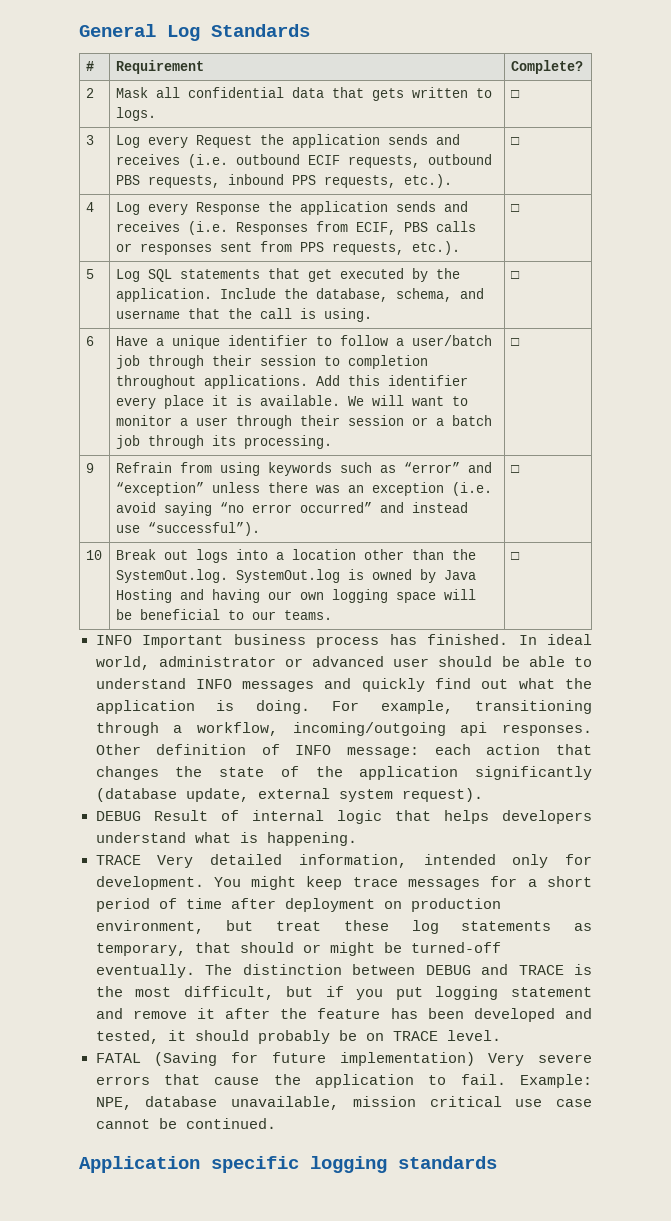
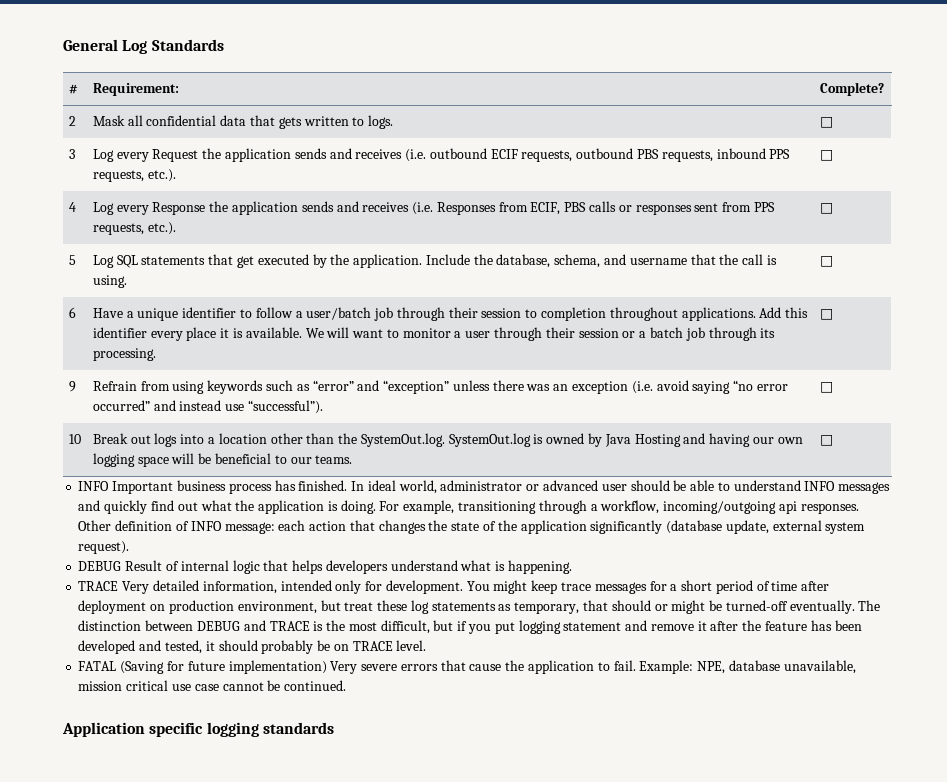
- # | Requirement | Complete?
+ # | Requirement: | Complete?

